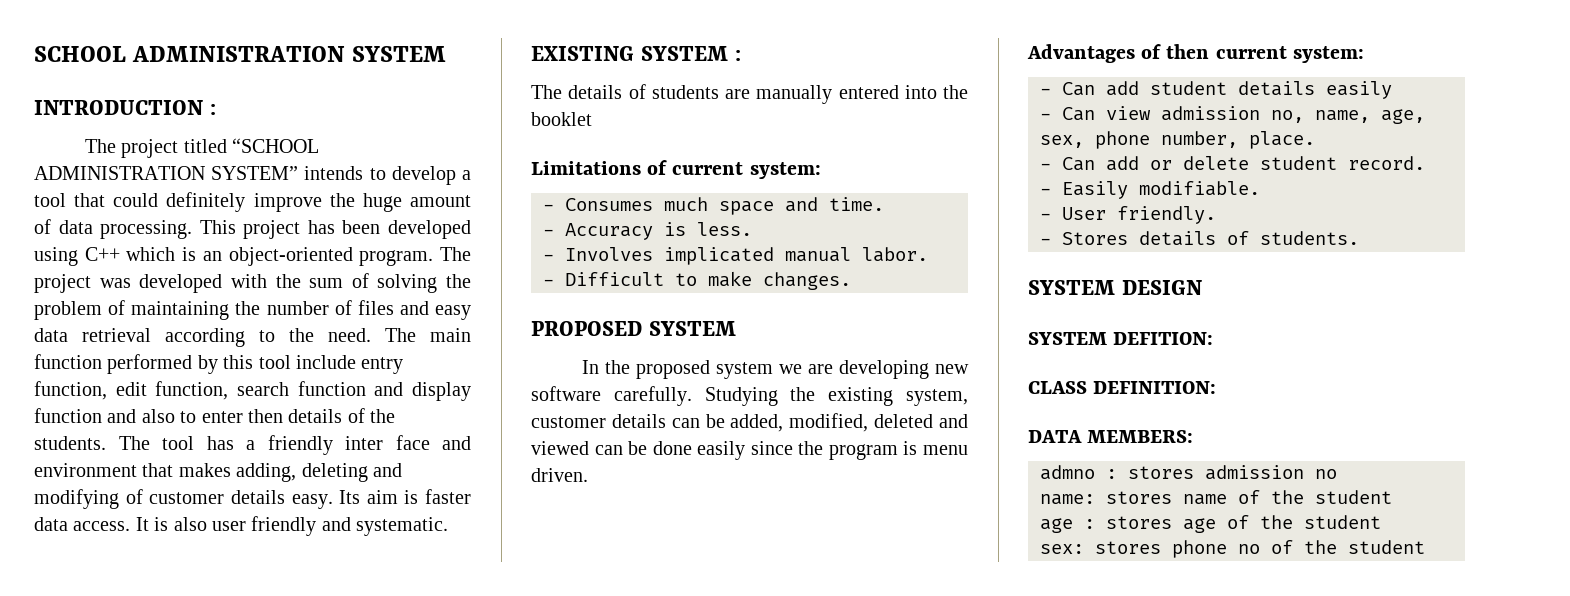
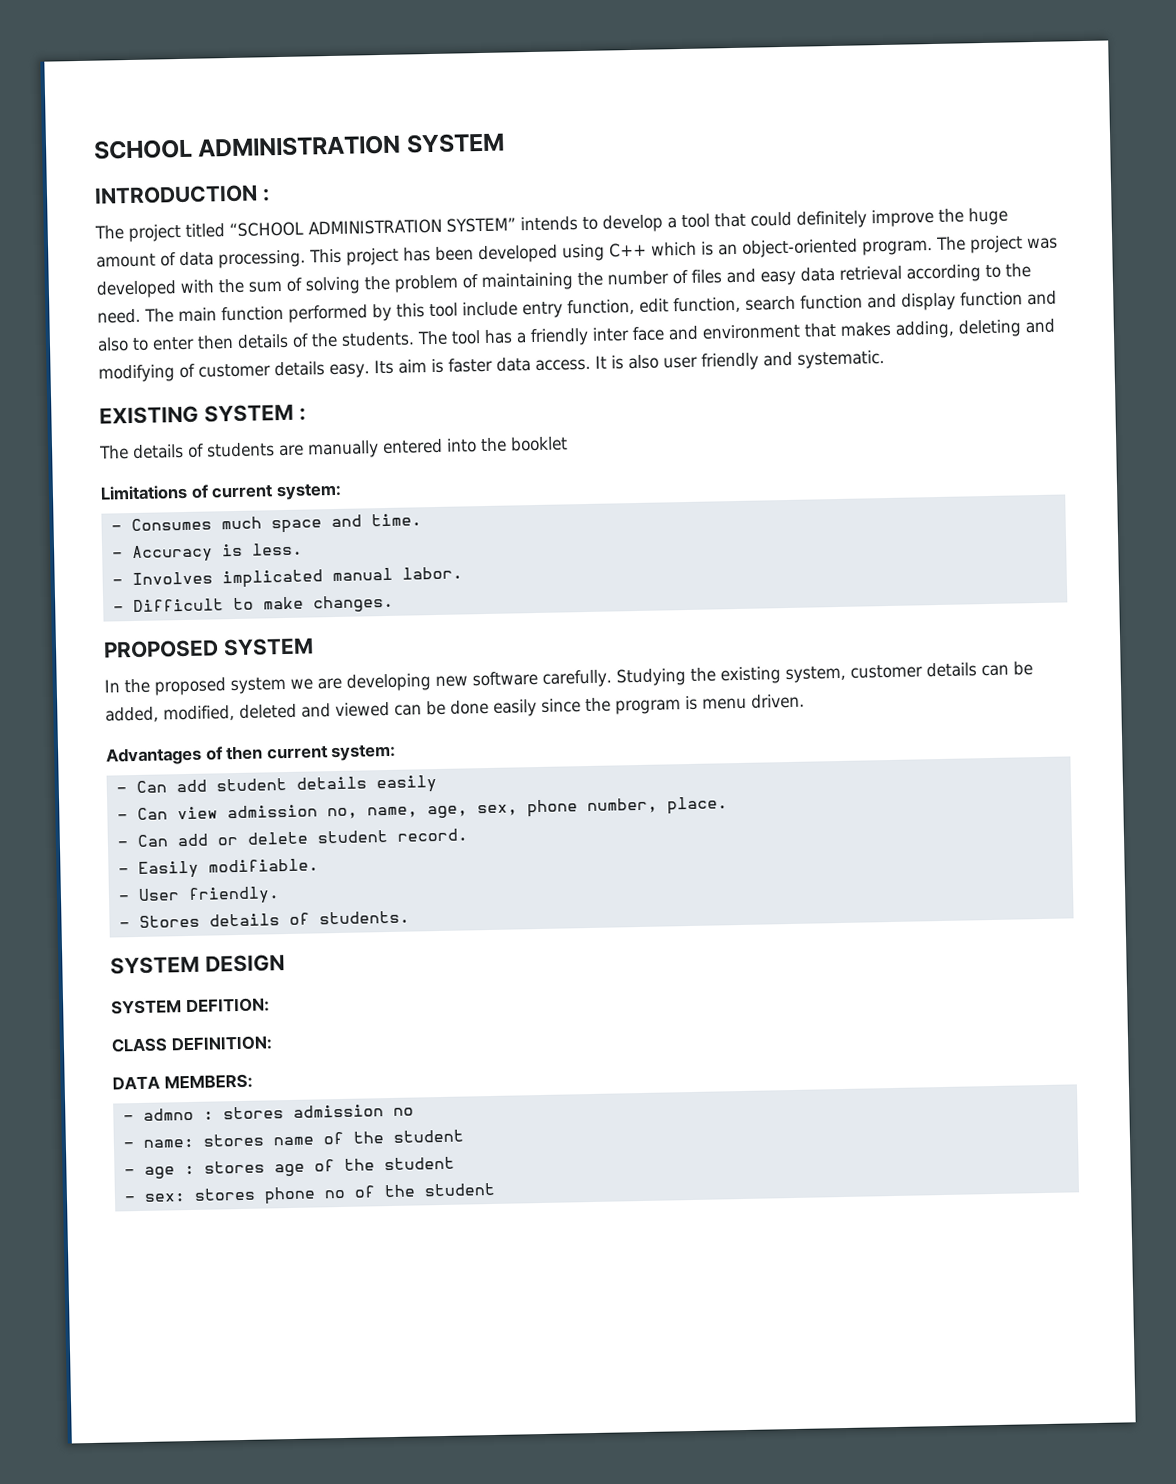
- admno : stores admission no
+ - admno : stores admission no
- name: stores name of the student
+ - name: stores name of the student
- age : stores age of the student
+ - age : stores age of the student
- sex: stores phone no of the student
+ - sex: stores phone no of the student

